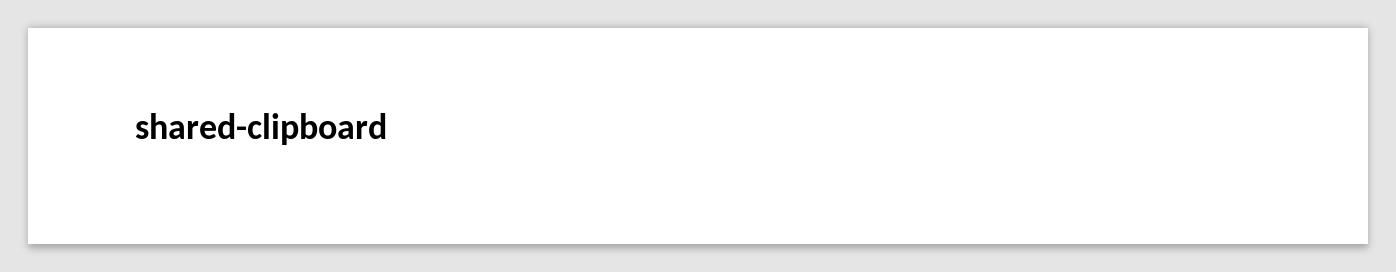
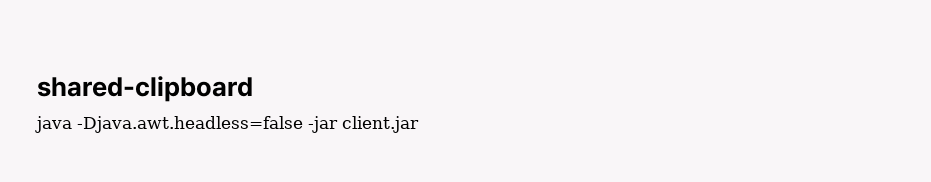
+ java -Djava.awt.headless=false -jar client.jar

